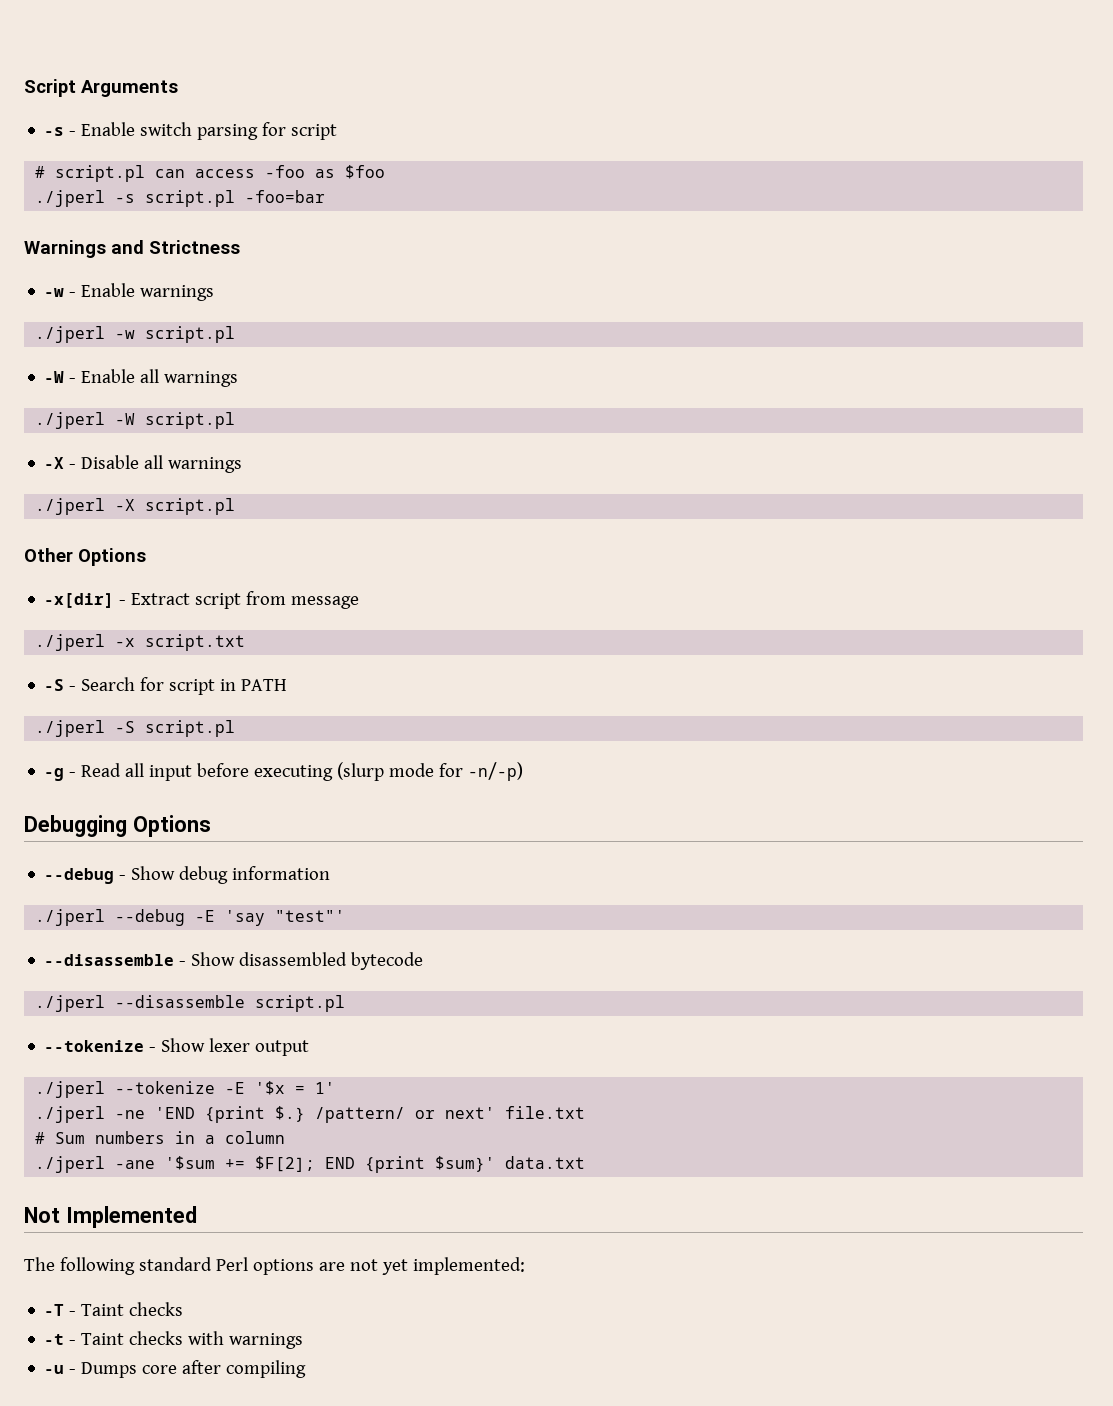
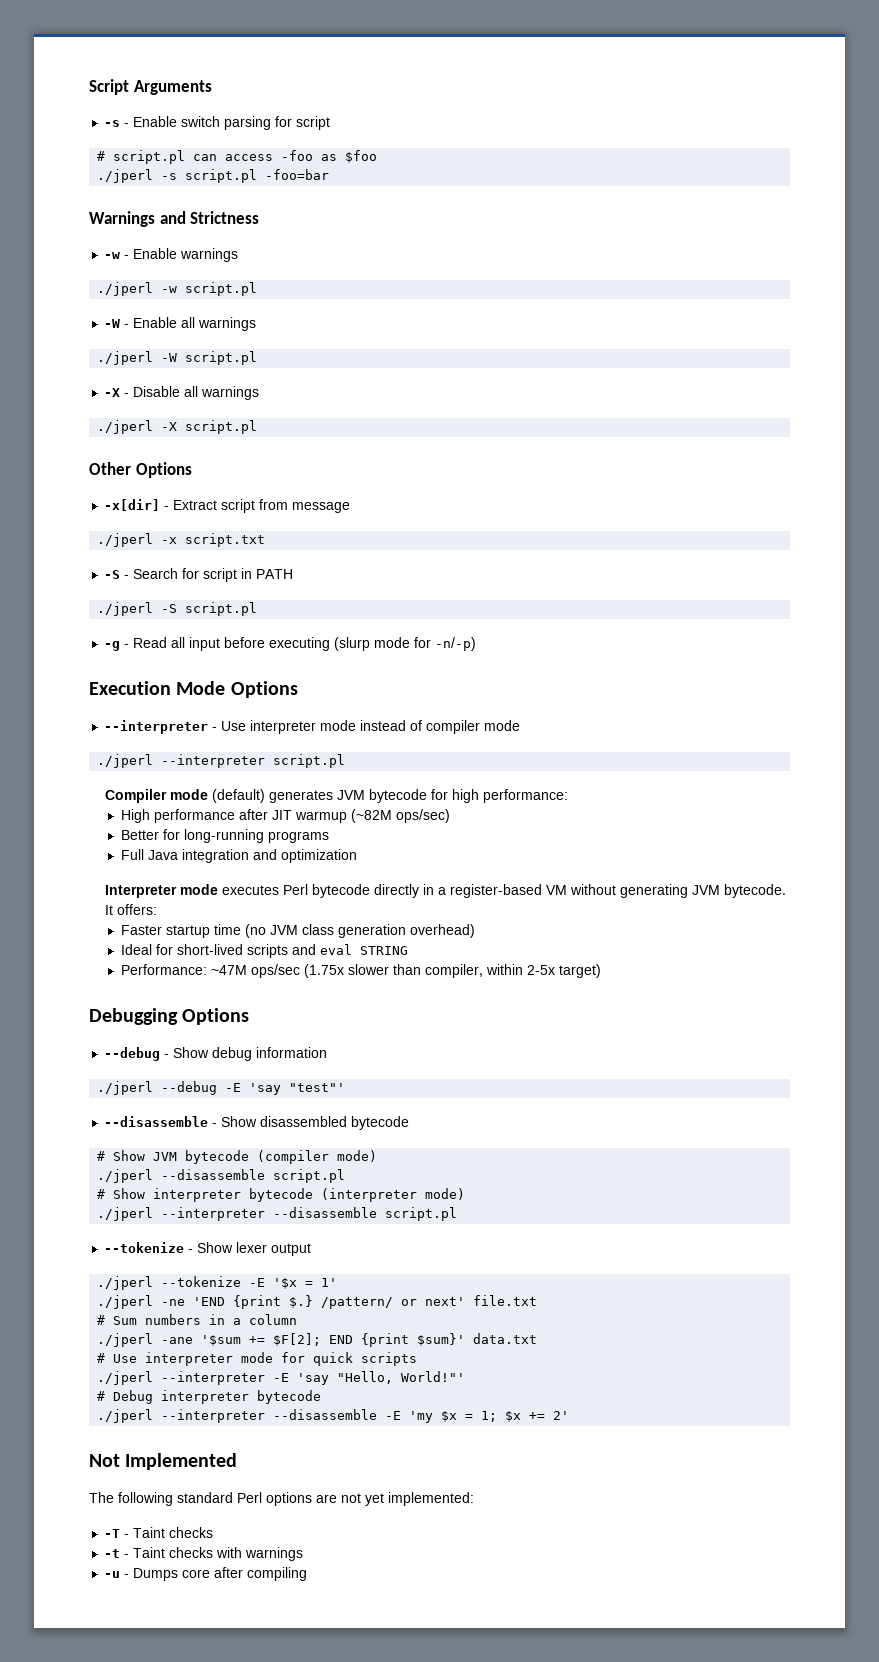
+ Execution Mode Options
+ --interpreter - Use interpreter mode instead of compiler mode
+ ./jperl --interpreter script.pl
+ Compiler mode (default) generates JVM bytecode for high performance:
+ High performance after JIT warmup (~82M ops/sec)
+ Better for long-running programs
+ Full Java integration and optimization
+ Interpreter mode executes Perl bytecode directly in a register-based VM without generating JVM bytecode. It offers:
+ Faster startup time (no JVM class generation overhead)
+ Ideal for short-lived scripts and eval STRING
+ Performance: ~47M ops/sec (1.75x slower than compiler, within 2-5x target)
+ # Show JVM bytecode (compiler mode)
  ./jperl --disassemble script.pl
+ # Show interpreter bytecode (interpreter mode)
+ ./jperl --interpreter --disassemble script.pl
+ # Use interpreter mode for quick scripts
+ ./jperl --interpreter -E 'say "Hello, World!"'
+ # Debug interpreter bytecode
+ ./jperl --interpreter --disassemble -E 'my $x = 1; $x += 2'

